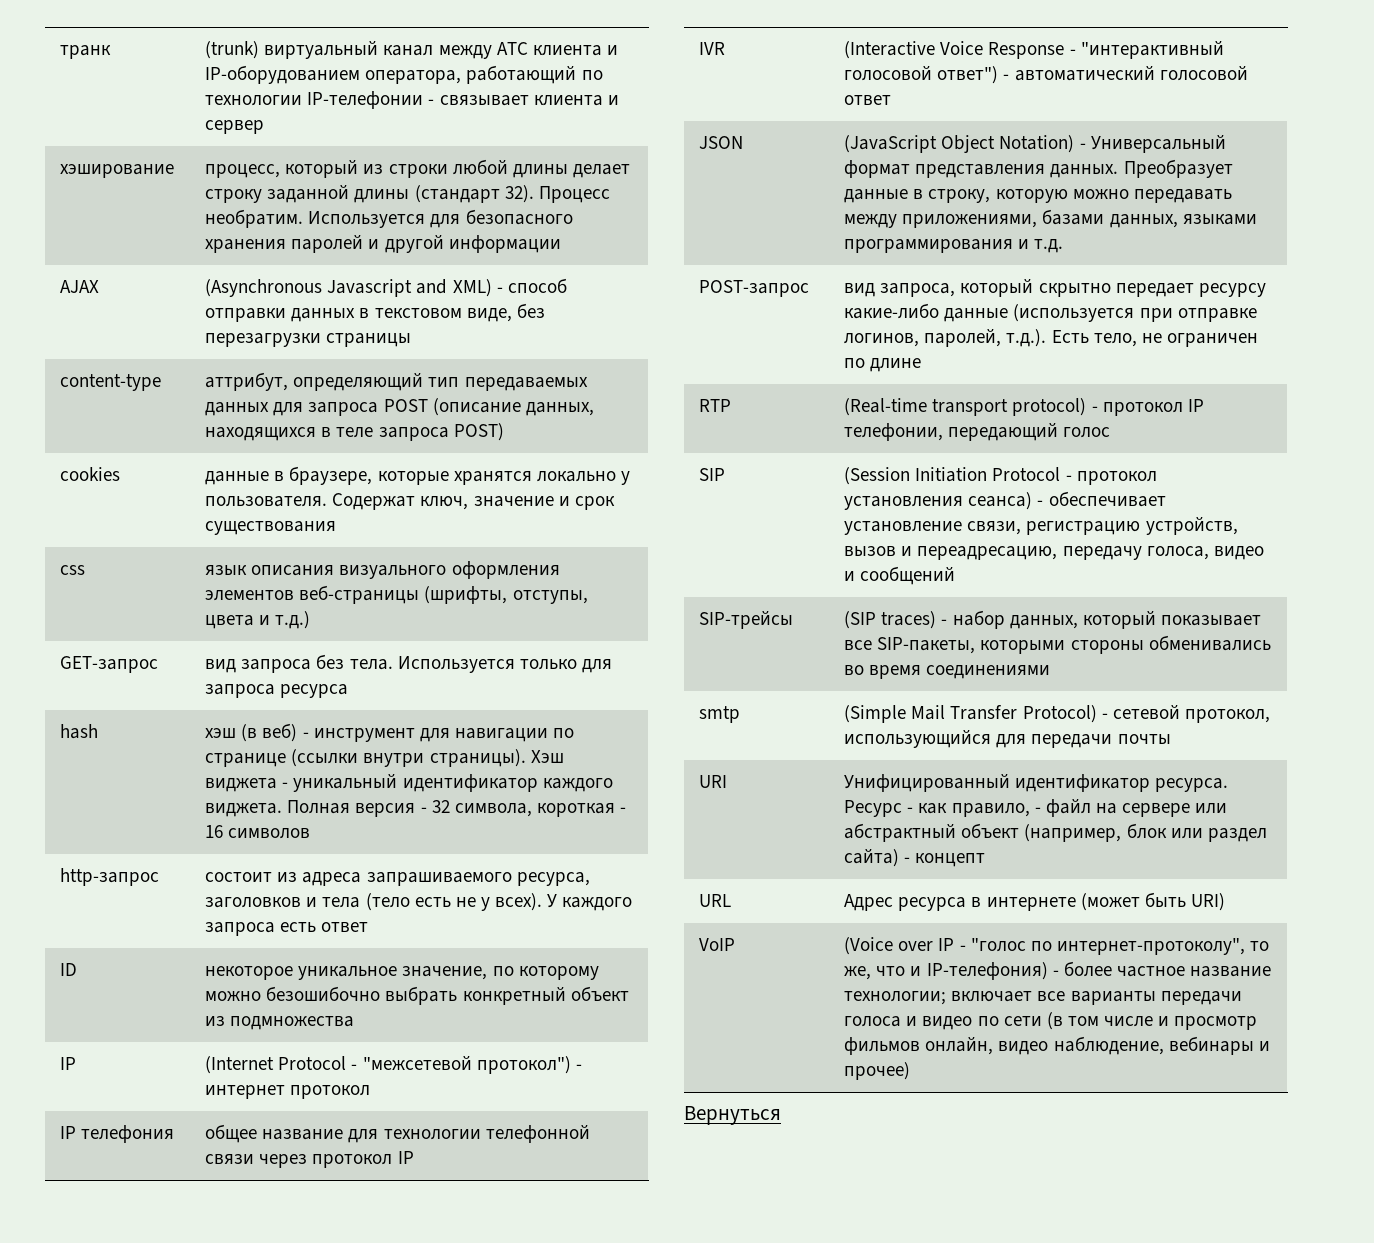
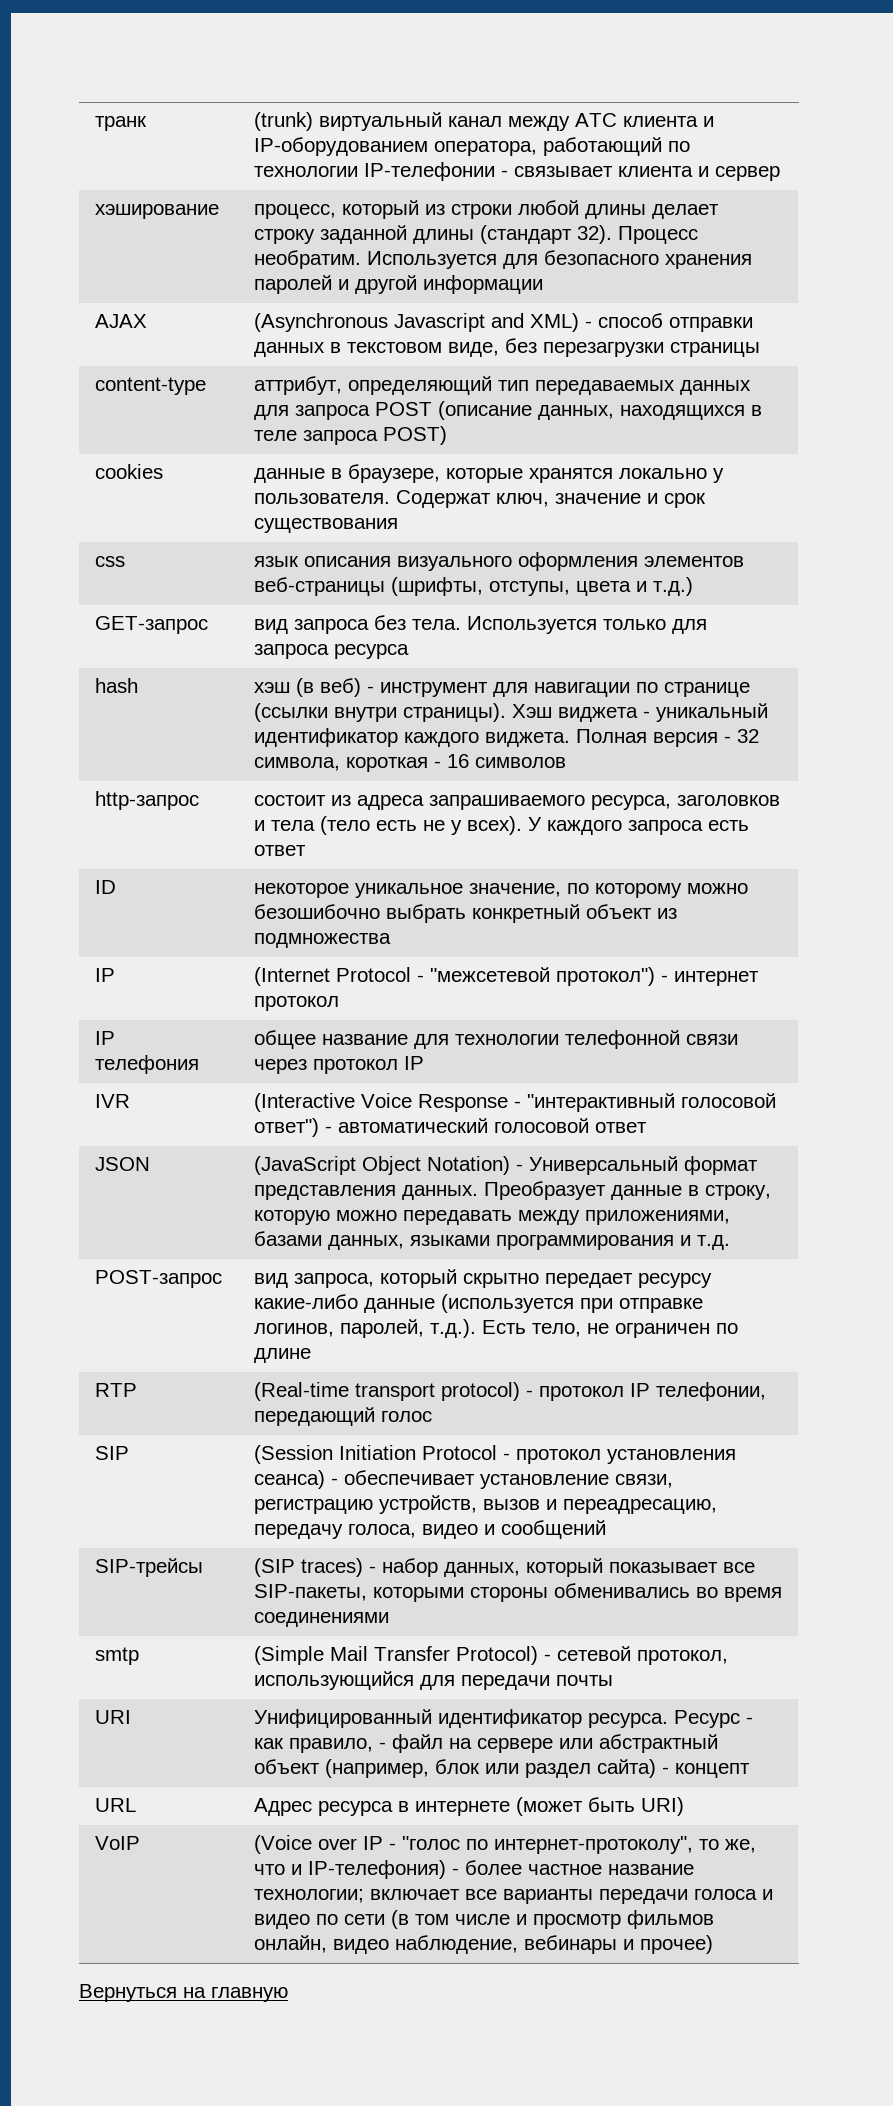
- Вернуться
+ Вернуться на главную

